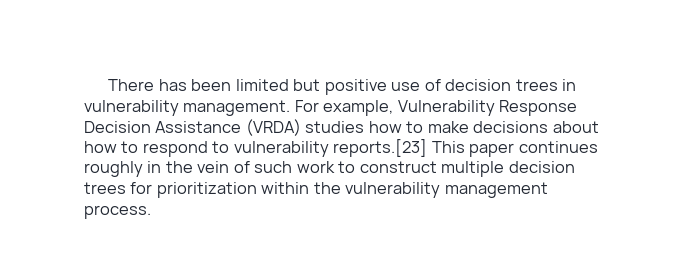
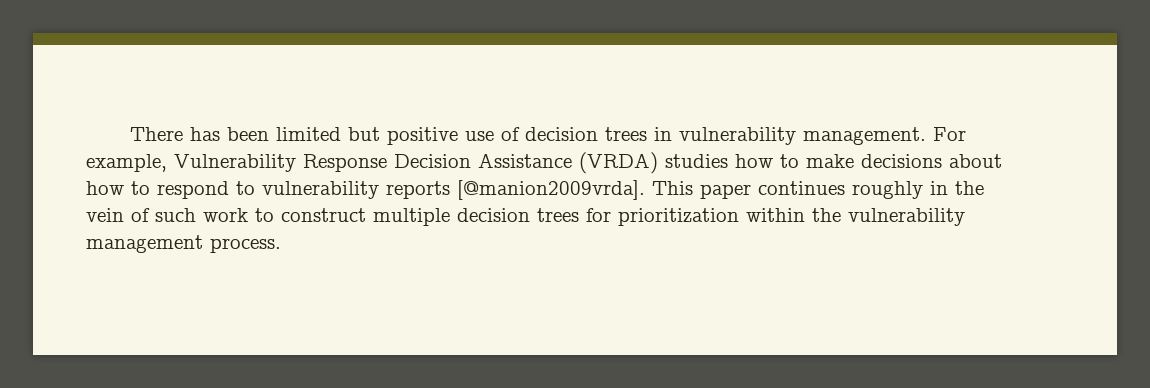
- For example, Vulnerability Response Decision Assistance (VRDA) studies how to make decisions about how to respond to vulnerability reports.[23] This paper continues roughly in the vein of such work to construct multiple decision trees for prioritization within the vulnerability management process.
+ For example, Vulnerability Response Decision Assistance (VRDA) studies how to make decisions about how to respond to vulnerability reports [@manion2009vrda]. This paper continues roughly in the vein of such work to construct multiple decision trees for prioritization within the vulnerability management process.

